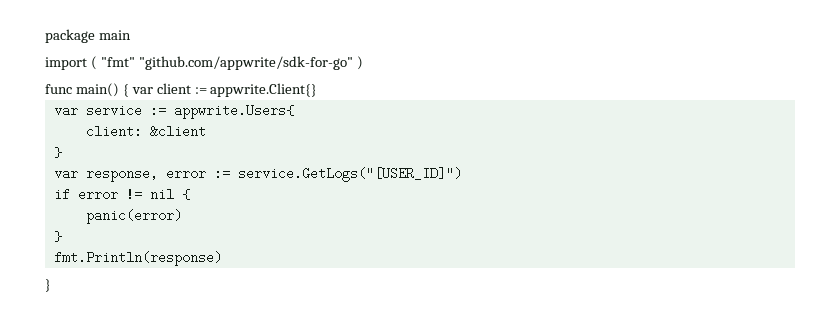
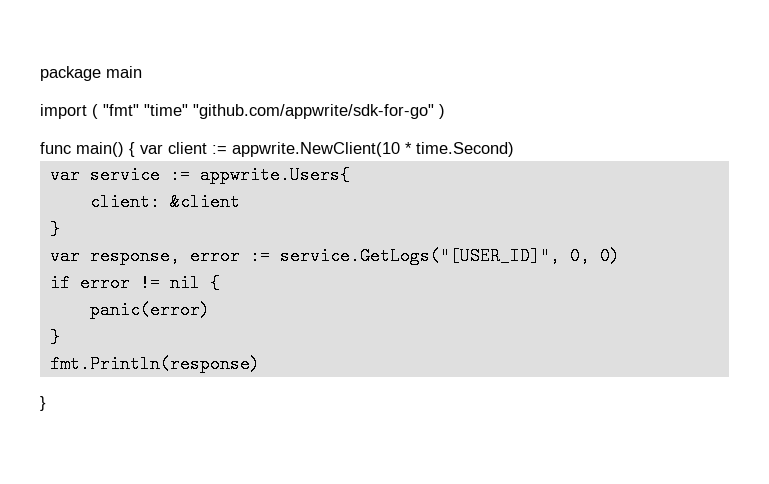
- import ( "fmt" "github.com/appwrite/sdk-for-go" )
+ import ( "fmt" "time" "github.com/appwrite/sdk-for-go" )
- func main() { var client := appwrite.Client{}
+ func main() { var client := appwrite.NewClient(10 * time.Second)
- var response, error := service.GetLogs("[USER_ID]")
+ var response, error := service.GetLogs("[USER_ID]", 0, 0)

